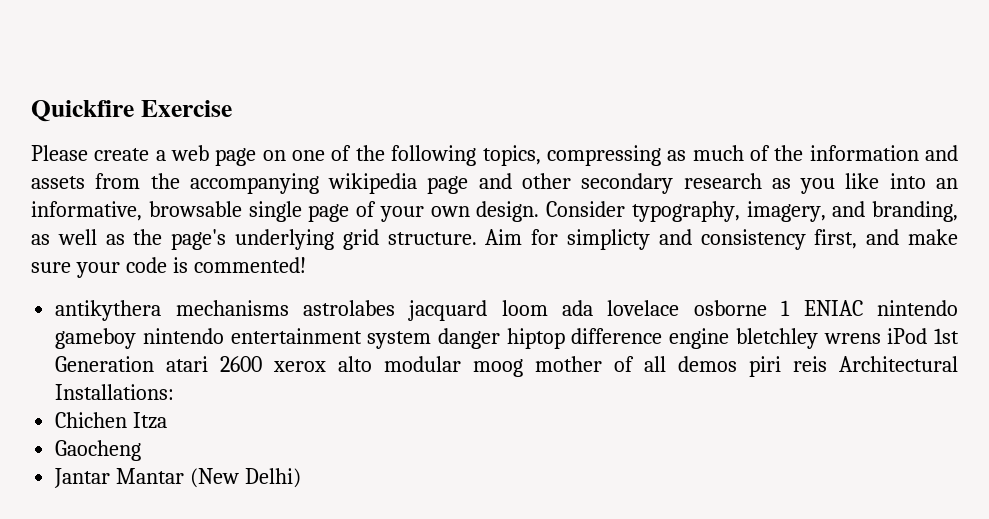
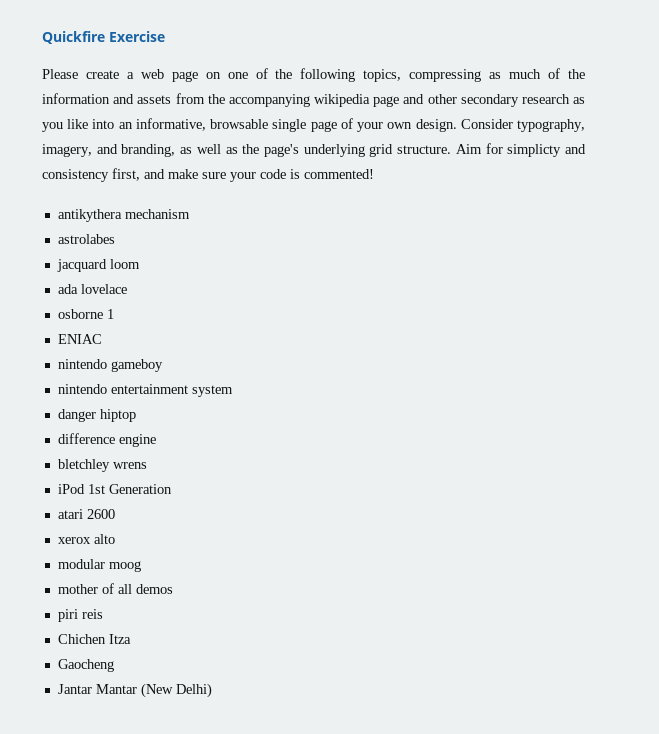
- antikythera mechanisms astrolabes jacquard loom ada lovelace osborne 1 ENIAC nintendo gameboy nintendo entertainment system danger hiptop difference engine bletchley wrens iPod 1st Generation atari 2600 xerox alto modular moog mother of all demos piri reis Architectural Installations:
+ antikythera mechanism
+ astrolabes
+ jacquard loom
+ ada lovelace
+ osborne 1
+ ENIAC
+ nintendo gameboy
+ nintendo entertainment system
+ danger hiptop
+ difference engine
+ bletchley wrens
+ iPod 1st Generation
+ atari 2600
+ xerox alto
+ modular moog
+ mother of all demos
+ piri reis

